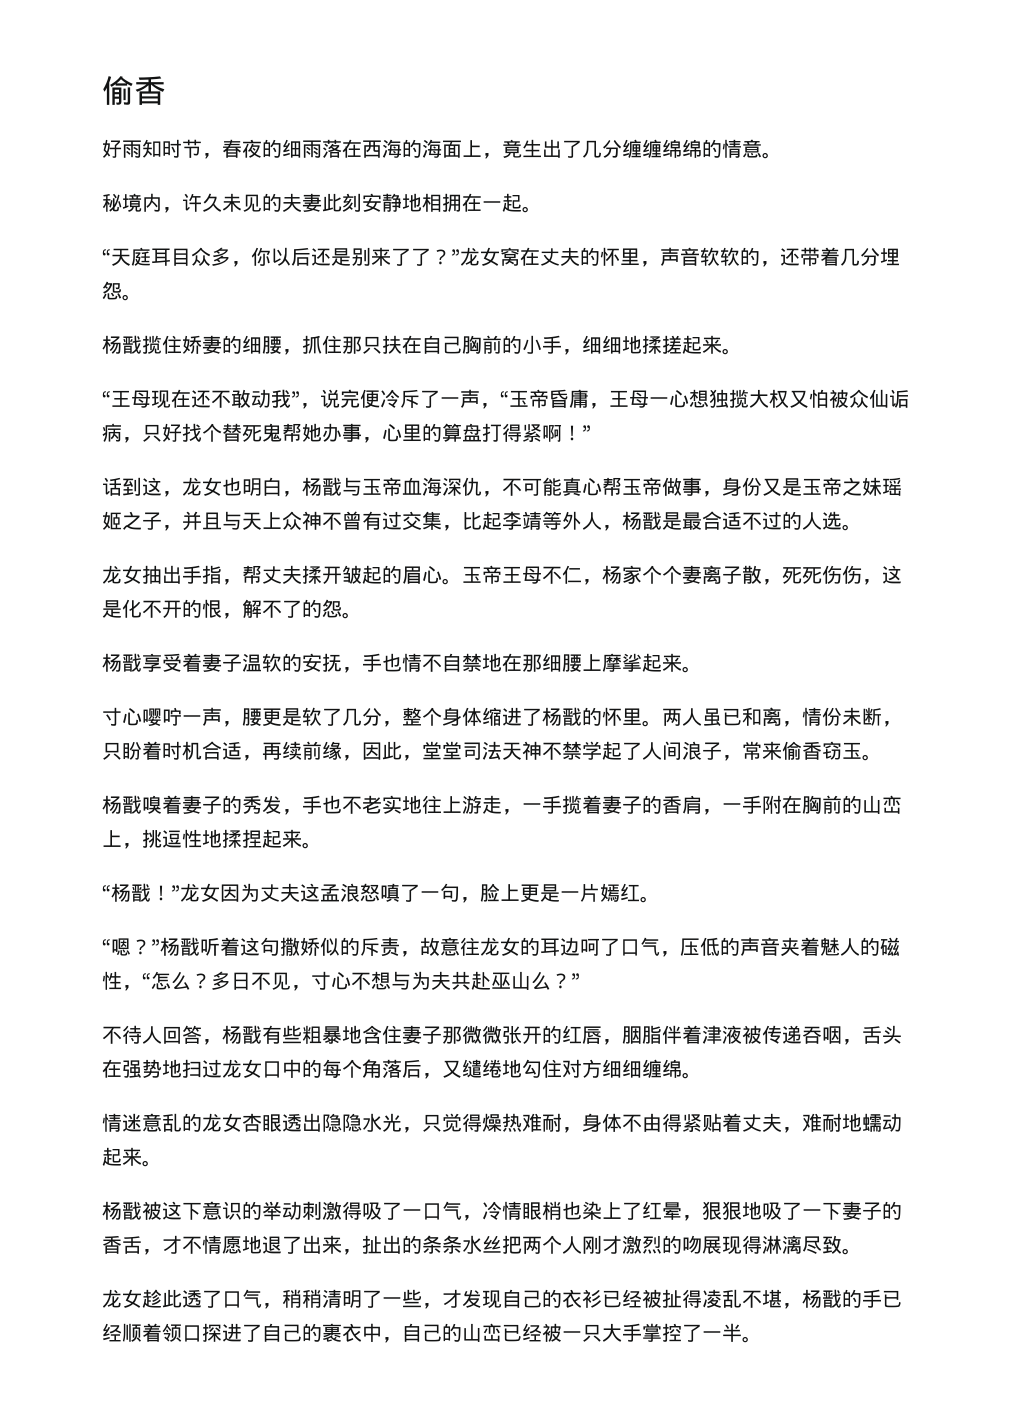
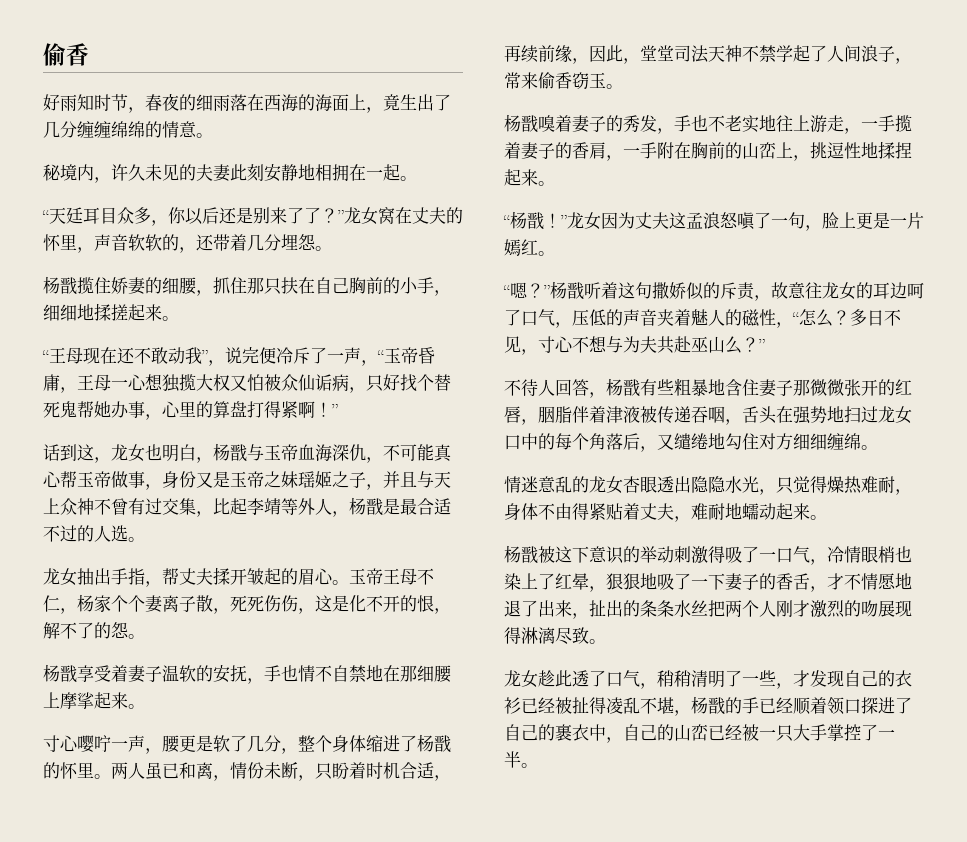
- “天庭耳目众多，你以后还是别来了了？”龙女窝在丈夫的怀里，声音软软的，还带着几分埋怨。
+ “天廷耳目众多，你以后还是别来了了？”龙女窝在丈夫的怀里，声音软软的，还带着几分埋怨。

